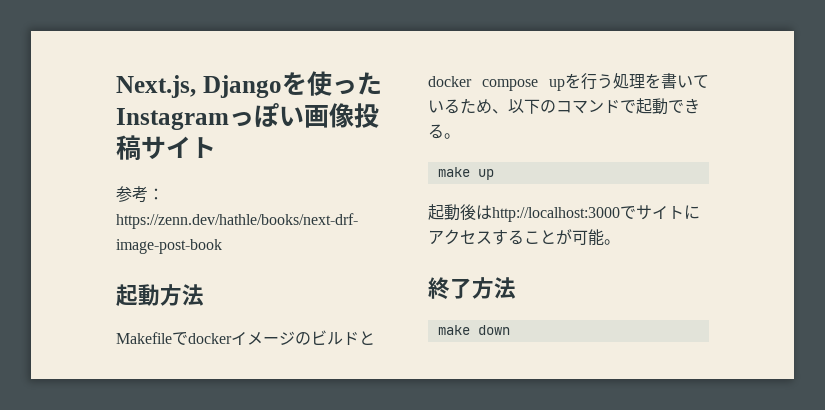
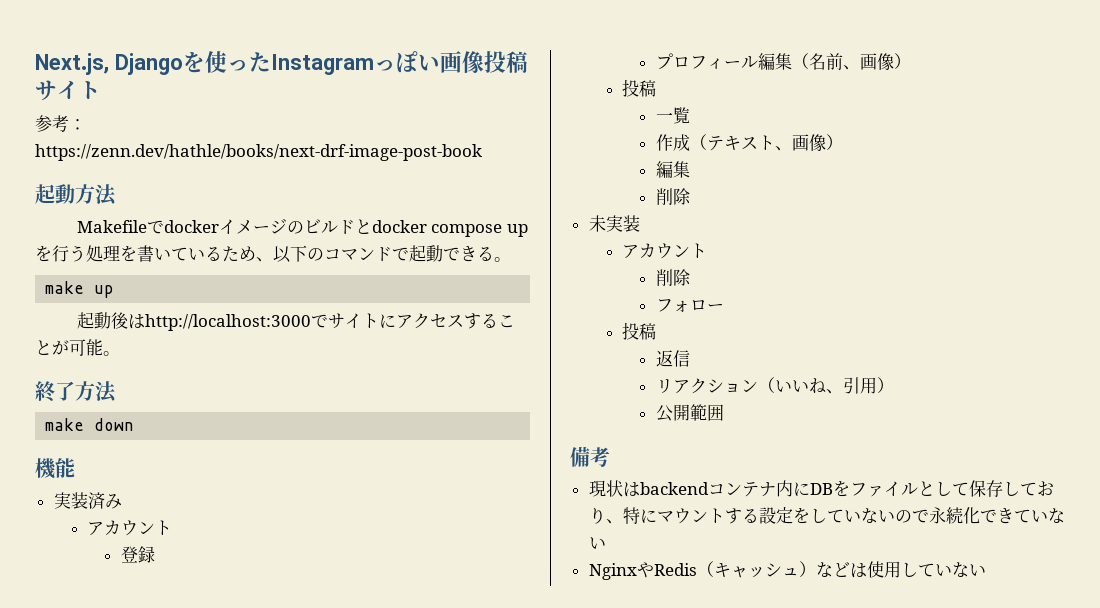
+ 機能
+ 実装済み
+ アカウント
+ 登録
+ プロフィール編集（名前、画像）
+ 投稿
+ 一覧
+ 作成（テキスト、画像）
+ 編集
+ 削除
+ 未実装
+ アカウント
+ 削除
+ フォロー
+ 投稿
+ 返信
+ リアクション（いいね、引用）
+ 公開範囲
+ 備考
+ 現状はbackendコンテナ内にDBをファイルとして保存しており、特にマウントする設定をしていないので永続化できていない
+ NginxやRedis（キャッシュ）などは使用していない

